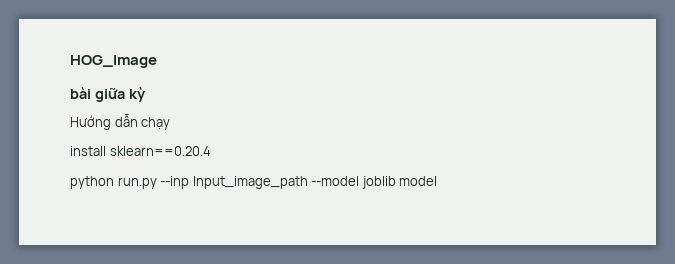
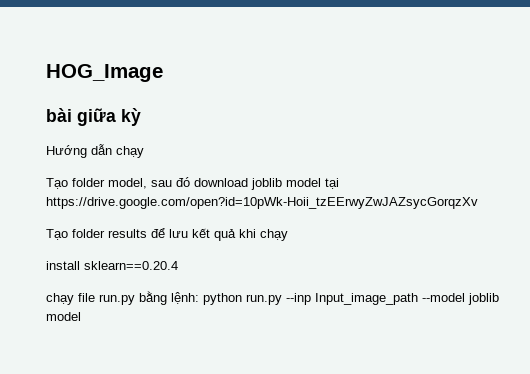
+ Tạo folder model, sau đó download joblib model tại https://drive.google.com/open?id=10pWk-Hoii_tzEErwyZwJAZsycGorqzXv
+ Tạo folder results để lưu kết quả khi chạy
  install sklearn==0.20.4
- python run.py --inp Input_image_path --model joblib model
+ chạy file run.py bằng lệnh: python run.py --inp Input_image_path --model joblib model

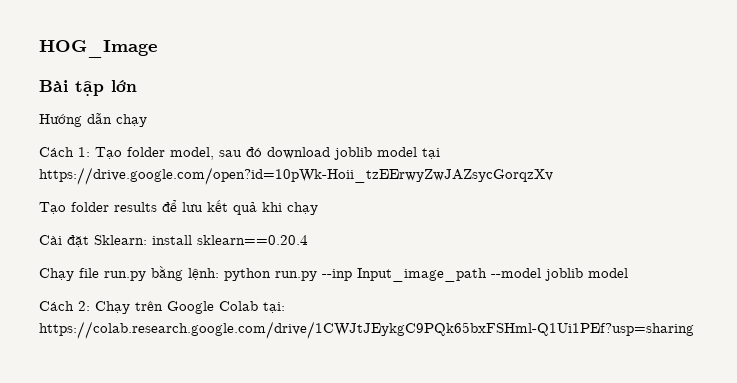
- bài giữa kỳ
+ Bài tập lớn
- Tạo folder model, sau đó download joblib model tại https://drive.google.com/open?id=10pWk-Hoii_tzEErwyZwJAZsycGorqzXv
+ Cách 1: Tạo folder model, sau đó download joblib model tại https://drive.google.com/open?id=10pWk-Hoii_tzEErwyZwJAZsycGorqzXv
- install sklearn==0.20.4
+ Cài đặt Sklearn: install sklearn==0.20.4
- chạy file run.py bằng lệnh: python run.py --inp Input_image_path --model joblib model
+ Chạy file run.py bằng lệnh: python run.py --inp Input_image_path --model joblib model
+ Cách 2: Chạy trên Google Colab tại: https://colab.research.google.com/drive/1CWJtJEykgC9PQk65bxFSHml-Q1Ui1PEf?usp=sharing

